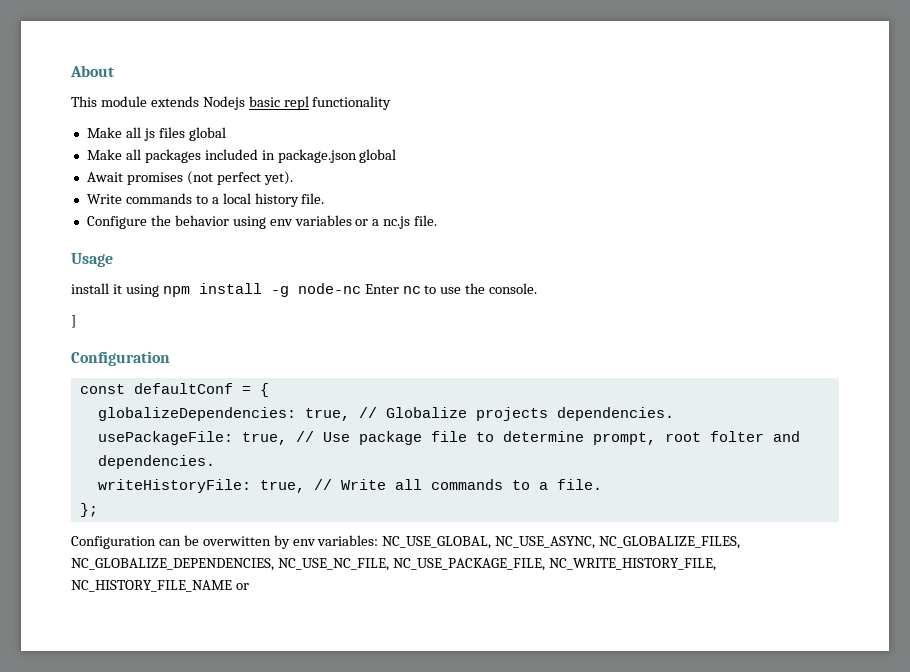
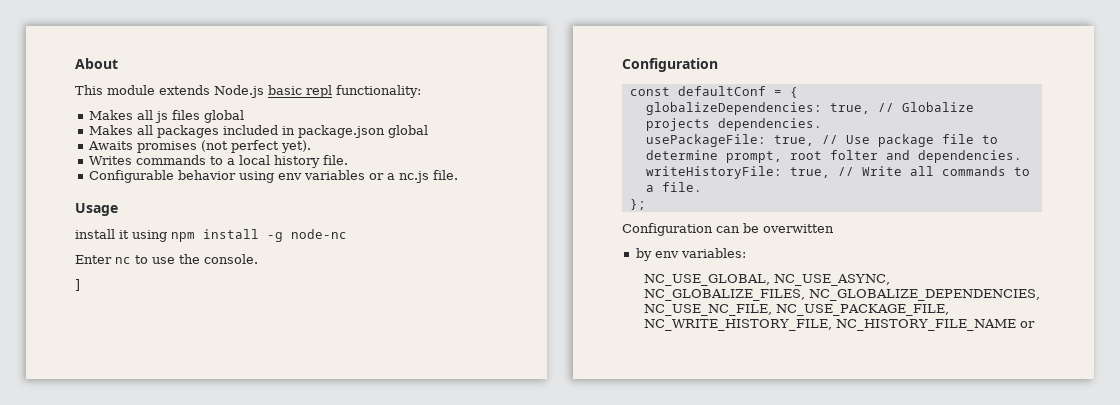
- This module extends Nodejs basic repl functionality
- Make all js files global
+ This module extends Node.js basic repl functionality:
+ Makes all js files global
- Make all packages included in package.json global
+ Makes all packages included in package.json global
- Await promises (not perfect yet).
+ Awaits promises (not perfect yet).
- Write commands to a local history file.
+ Writes commands to a local history file.
- Configure the behavior using env variables or a nc.js file.
+ Configurable behavior using env variables or a nc.js file.
- install it using npm install -g node-nc Enter nc to use the console.
+ install it using npm install -g node-nc
+ Enter nc to use the console.
- Configuration can be overwitten by env variables: NC_USE_GLOBAL, NC_USE_ASYNC, NC_GLOBALIZE_FILES, NC_GLOBALIZE_DEPENDENCIES, NC_USE_NC_FILE, NC_USE_PACKAGE_FILE, NC_WRITE_HISTORY_FILE, NC_HISTORY_FILE_NAME or
+ Configuration can be overwitten
+ by env variables:
+ NC_USE_GLOBAL, NC_USE_ASYNC, NC_GLOBALIZE_FILES, NC_GLOBALIZE_DEPENDENCIES, NC_USE_NC_FILE, NC_USE_PACKAGE_FILE, NC_WRITE_HISTORY_FILE, NC_HISTORY_FILE_NAME or

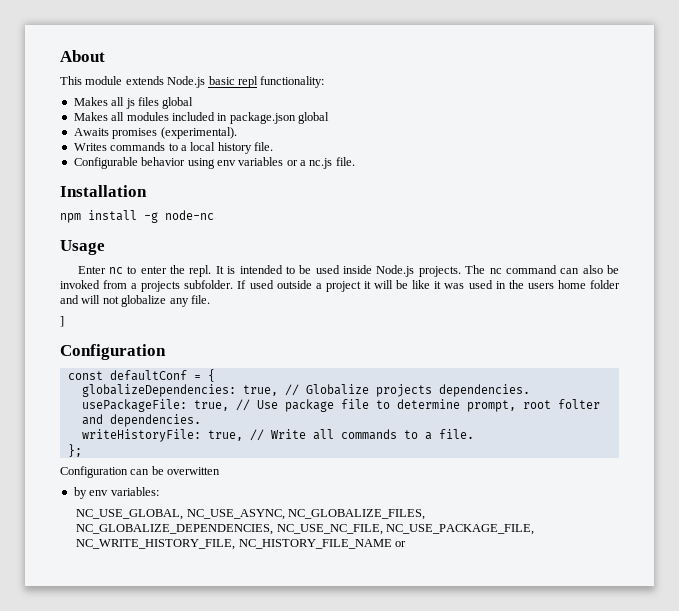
- Makes all packages included in package.json global
+ Makes all modules included in package.json global
- Awaits promises (not perfect yet).
+ Awaits promises (experimental).
- Usage
- install it using npm install -g node-nc
+ Installation
+ npm install -g node-nc
+ Usage
- Enter nc to use the console.
+ Enter nc to enter the repl. It is intended to be used inside Node.js projects. The nc command can also be invoked from a projects subfolder. If used outside a project it will be like it was used in the users home folder and will not globalize any file.

